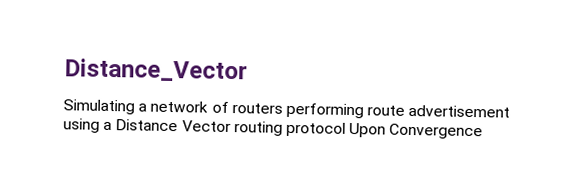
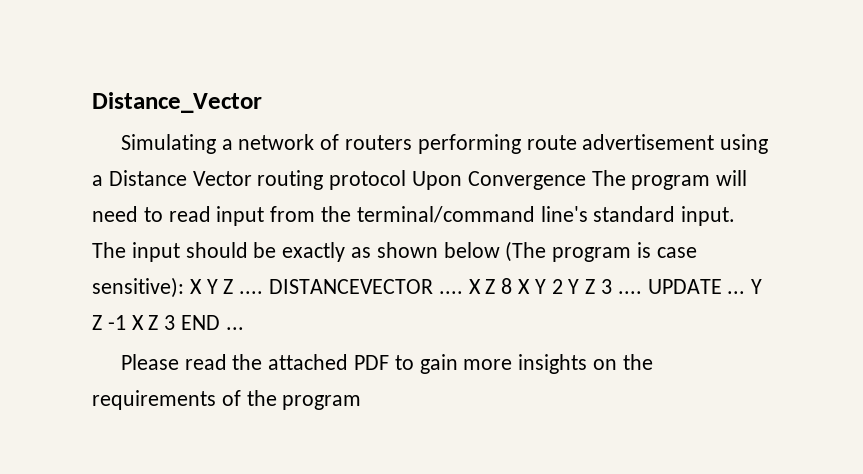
- Simulating a network of routers performing route advertisement using a Distance Vector routing protocol Upon Convergence
+ Simulating a network of routers performing route advertisement using a Distance Vector routing protocol Upon Convergence The program will need to read input from the terminal/command line's standard input. The input should be exactly as shown below (The program is case sensitive): X Y Z .... DISTANCEVECTOR .... X Z 8 X Y 2 Y Z 3 .... UPDATE ... Y Z -1 X Z 3 END ...
+ Please read the attached PDF to gain more insights on the requirements of the program

